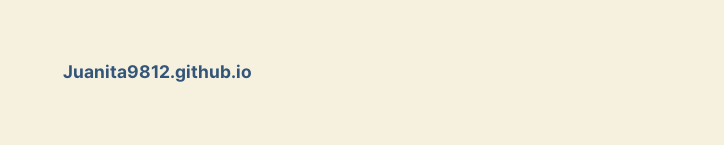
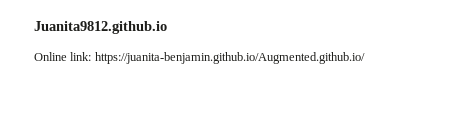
+ Online link: https://juanita-benjamin.github.io/Augmented.github.io/

